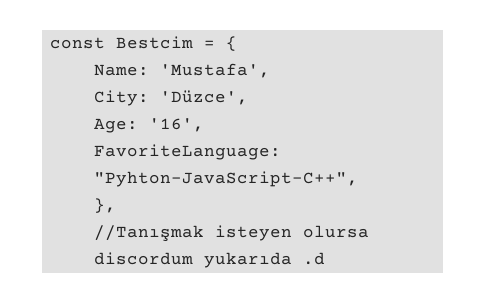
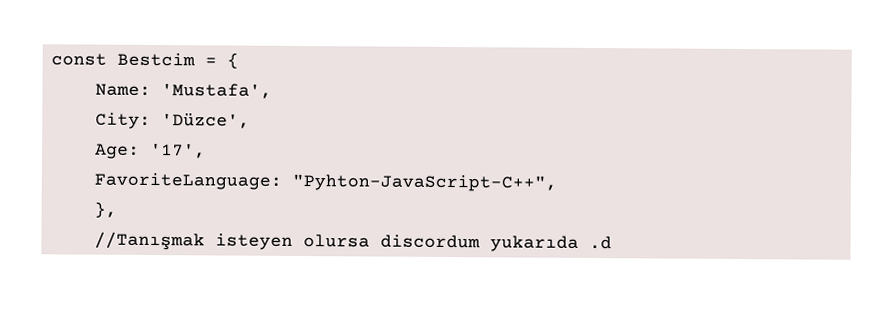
- Age: '16',
+ Age: '17',

